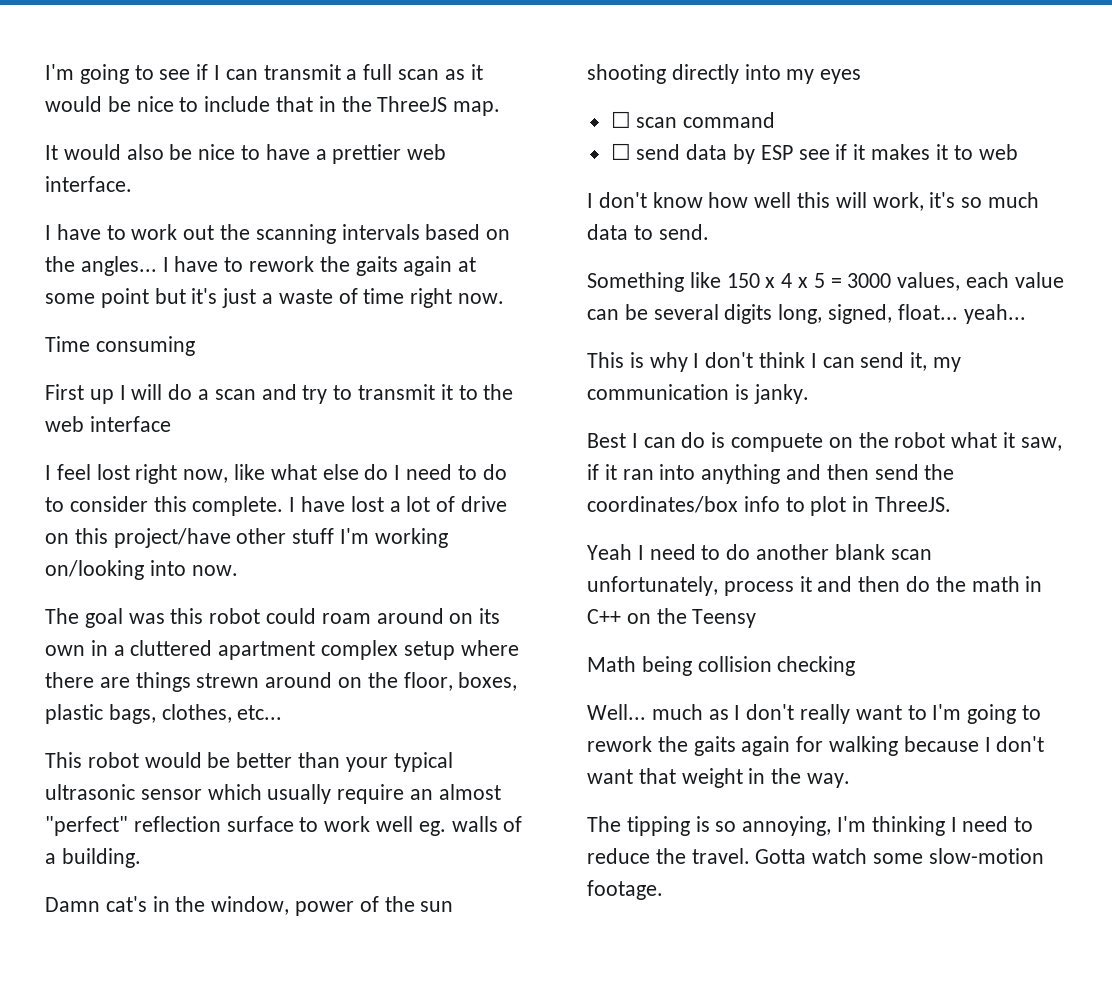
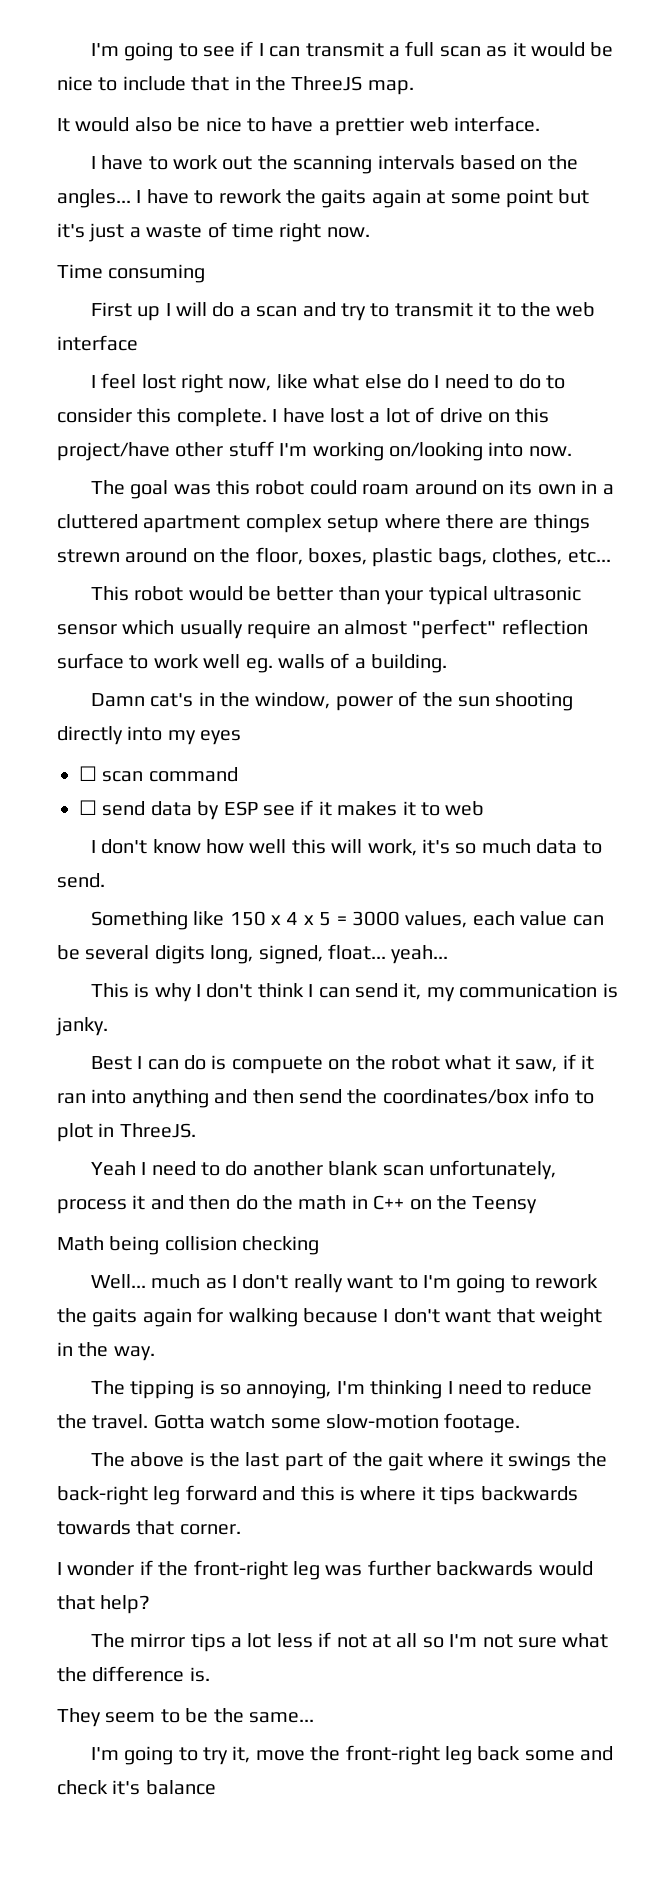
+ The above is the last part of the gait where it swings the back-right leg forward and this is where it tips backwards towards that corner.
+ I wonder if the front-right leg was further backwards would that help?
+ The mirror tips a lot less if not at all so I'm not sure what the difference is.
+ They seem to be the same...
+ I'm going to try it, move the front-right leg back some and check it's balance

